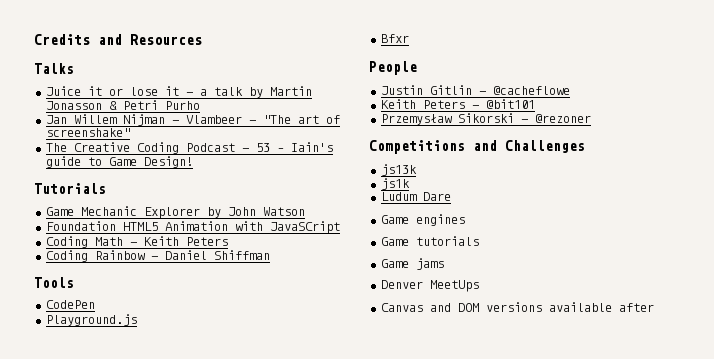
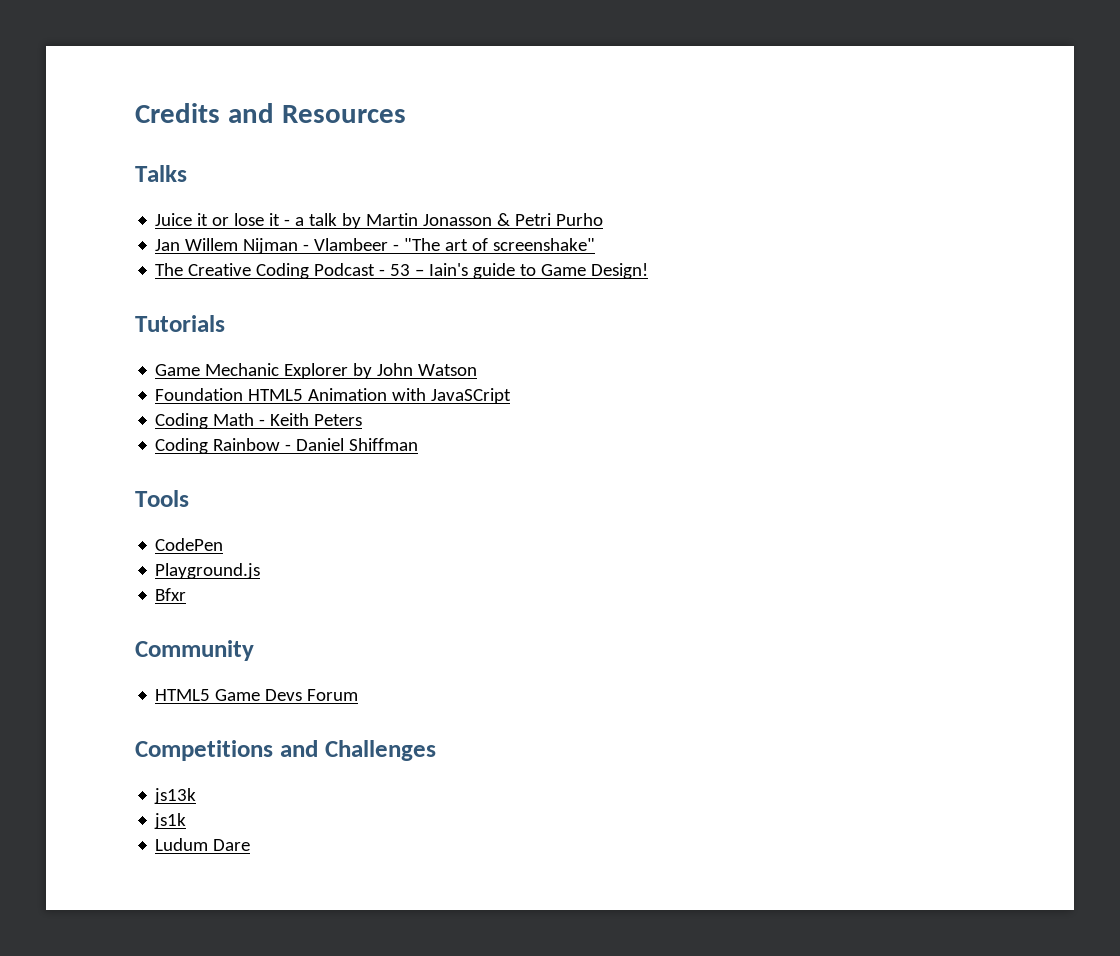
- People
- Justin Gitlin - @cacheflowe
- Keith Peters - @bit101
- Przemysław Sikorski - @rezoner
+ Community
+ HTML5 Game Devs Forum
- Game engines
- Game tutorials
- Game jams
- Denver MeetUps
- Canvas and DOM versions available after

